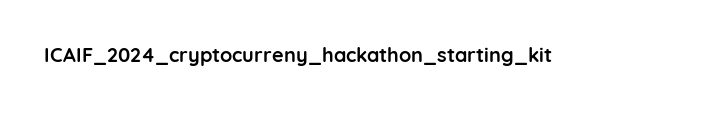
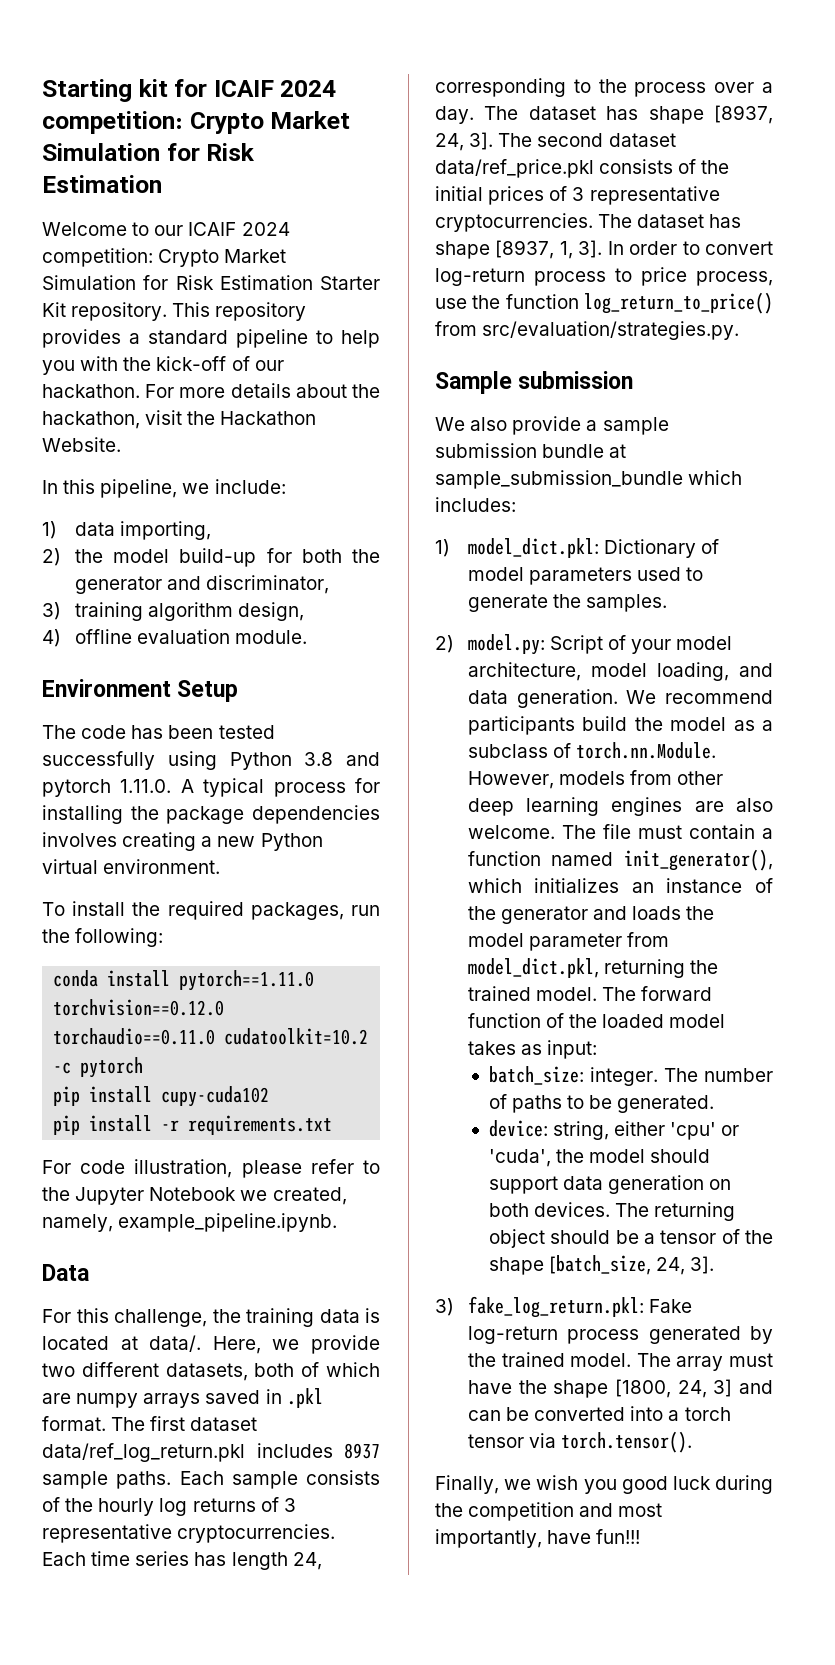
- ICAIF_2024_cryptocurreny_hackathon_starting_kit
+ Starting kit for ICAIF 2024 competition: Crypto Market Simulation for Risk Estimation
+ Welcome to our ICAIF 2024 competition: Crypto Market Simulation for Risk Estimation Starter Kit repository. This repository provides a standard pipeline to help you with the kick-off of our hackathon. For more details about the hackathon, visit the Hackathon Website.
+ In this pipeline, we include:
+ 1) data importing,
+ 2) the model build-up for both the generator and discriminator,
+ 3) training algorithm design,
+ 4) offline evaluation module.
+ Environment Setup
+ The code has been tested successfully using Python 3.8 and pytorch 1.11.0. A typical process for installing the package dependencies involves creating a new Python virtual environment.
+ To install the required packages, run the following:
+ conda install pytorch==1.11.0 torchvision==0.12.0 torchaudio==0.11.0 cudatoolkit=10.2 -c pytorch
+ pip install cupy-cuda102
+ pip install -r requirements.txt
+ For code illustration, please refer to the Jupyter Notebook we created, namely, example_pipeline.ipynb.
+ Data
+ For this challenge, the training data is located at data/. Here, we provide two different datasets, both of which are numpy arrays saved in .pkl format. The first dataset data/ref_log_return.pkl includes 8937 sample paths. Each sample consists of the hourly log returns of 3 representative cryptocurrencies. Each time series has length 24, corresponding to the process over a day. The dataset has shape [8937, 24, 3]. The second dataset data/ref_price.pkl consists of the initial prices of 3 representative cryptocurrencies. The dataset has shape [8937, 1, 3]. In order to convert log-return process to price process, use the function log_return_to_price() from src/evaluation/strategies.py.
+ Sample submission
+ We also provide a sample submission bundle at sample_submission_bundle which includes:
+ 1) model_dict.pkl: Dictionary of model parameters used to generate the samples.
+ 2) model.py: Script of your model architecture, model loading, and data generation. We recommend participants build the model as a subclass of torch.nn.Module. However, models from other deep learning engines are also welcome. The file must contain a function named init_generator(), which initializes an instance of the generator and loads the model parameter from model_dict.pkl, returning the trained model. The forward function of the loaded model takes as input:
+ batch_size: integer. The number of paths to be generated.
+ device: string, either 'cpu' or 'cuda', the model should support data generation on both devices. The returning object should be a tensor of the shape [batch_size, 24, 3].
+ 3) fake_log_return.pkl: Fake log-return process generated by the trained model. The array must have the shape [1800, 24, 3] and can be converted into a torch tensor via torch.tensor().
+ Finally, we wish you good luck during the competition and most importantly, have fun!!!

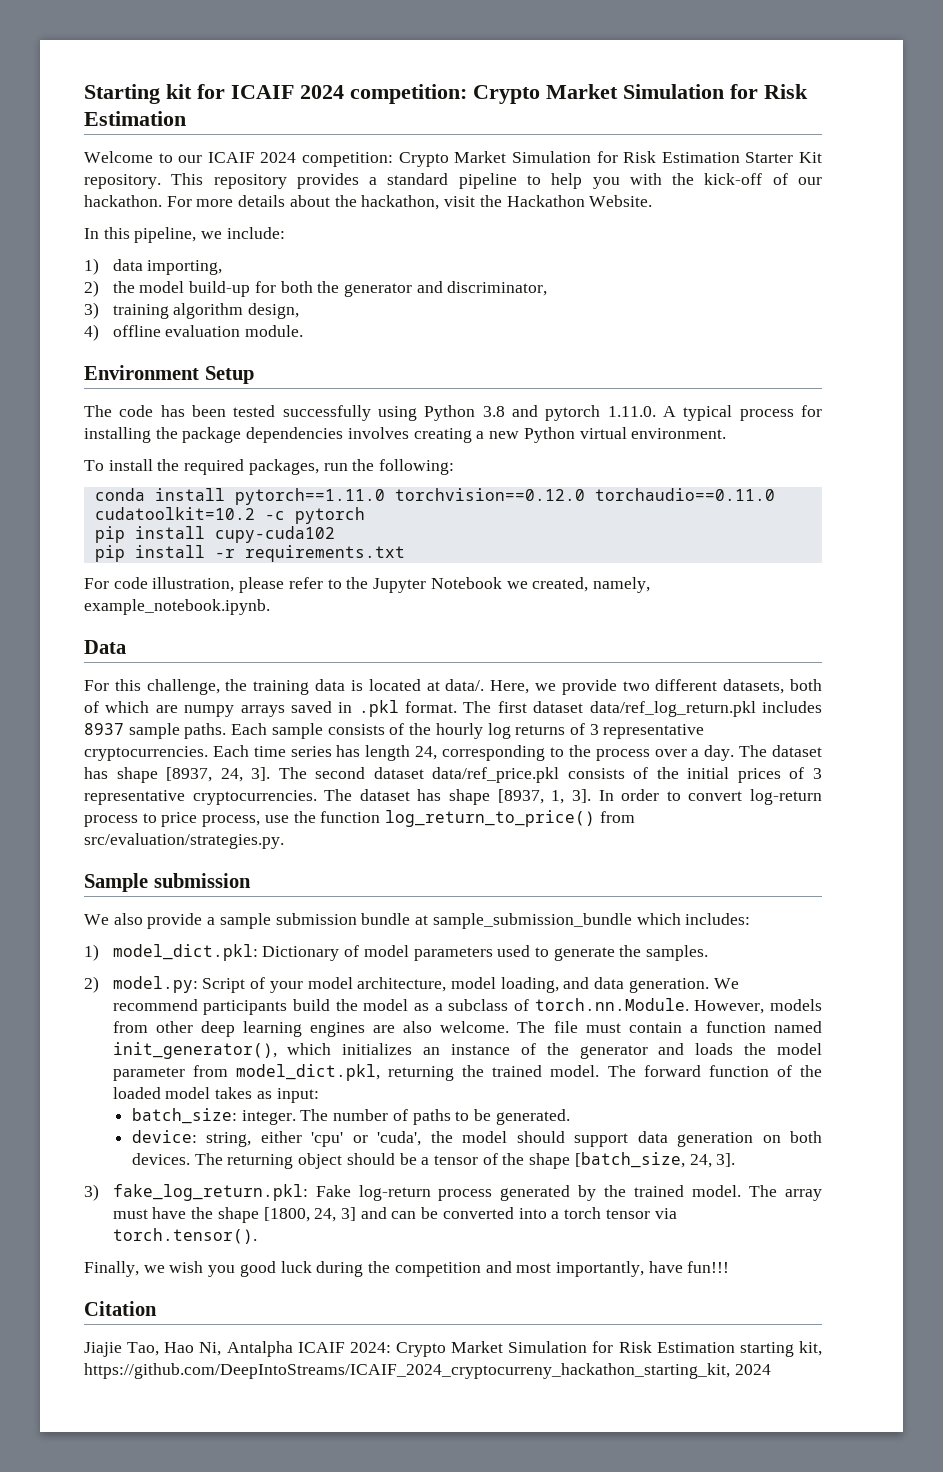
- For code illustration, please refer to the Jupyter Notebook we created, namely, example_pipeline.ipynb.
+ For code illustration, please refer to the Jupyter Notebook we created, namely, example_notebook.ipynb.
+ Citation
+ Jiajie Tao, Hao Ni, Antalpha ICAIF 2024: Crypto Market Simulation for Risk Estimation starting kit, https://github.com/DeepIntoStreams/ICAIF_2024_cryptocurreny_hackathon_starting_kit, 2024

